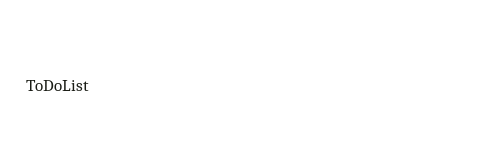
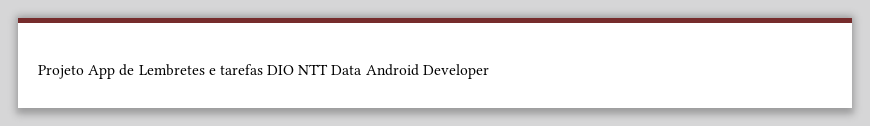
- ToDoList
+ Projeto App de Lembretes e tarefas DIO NTT Data Android Developer

